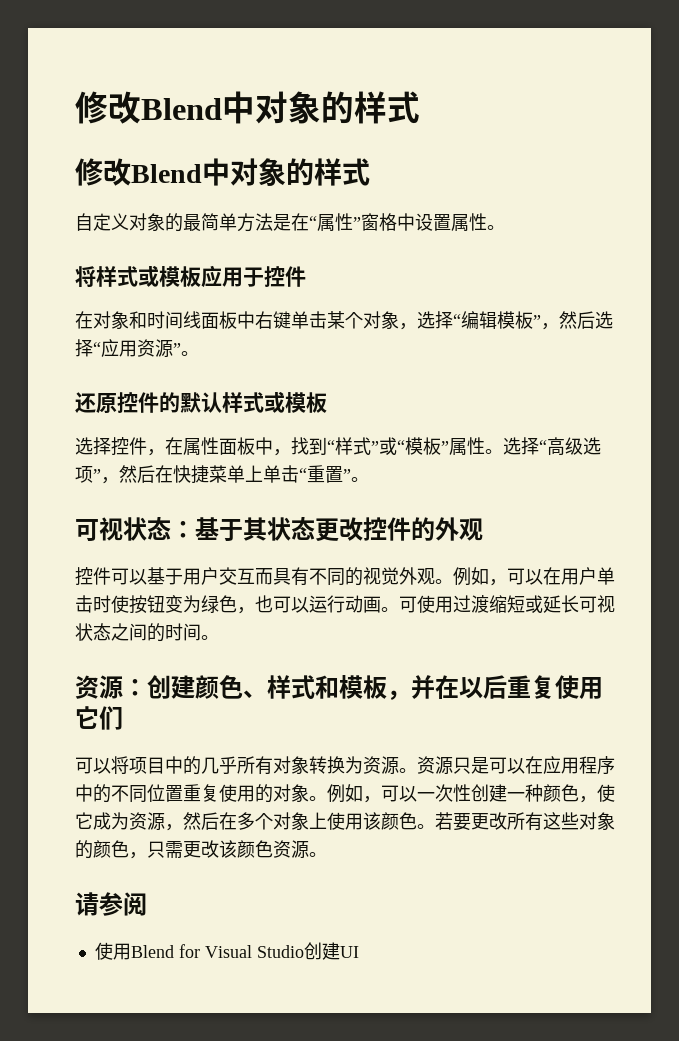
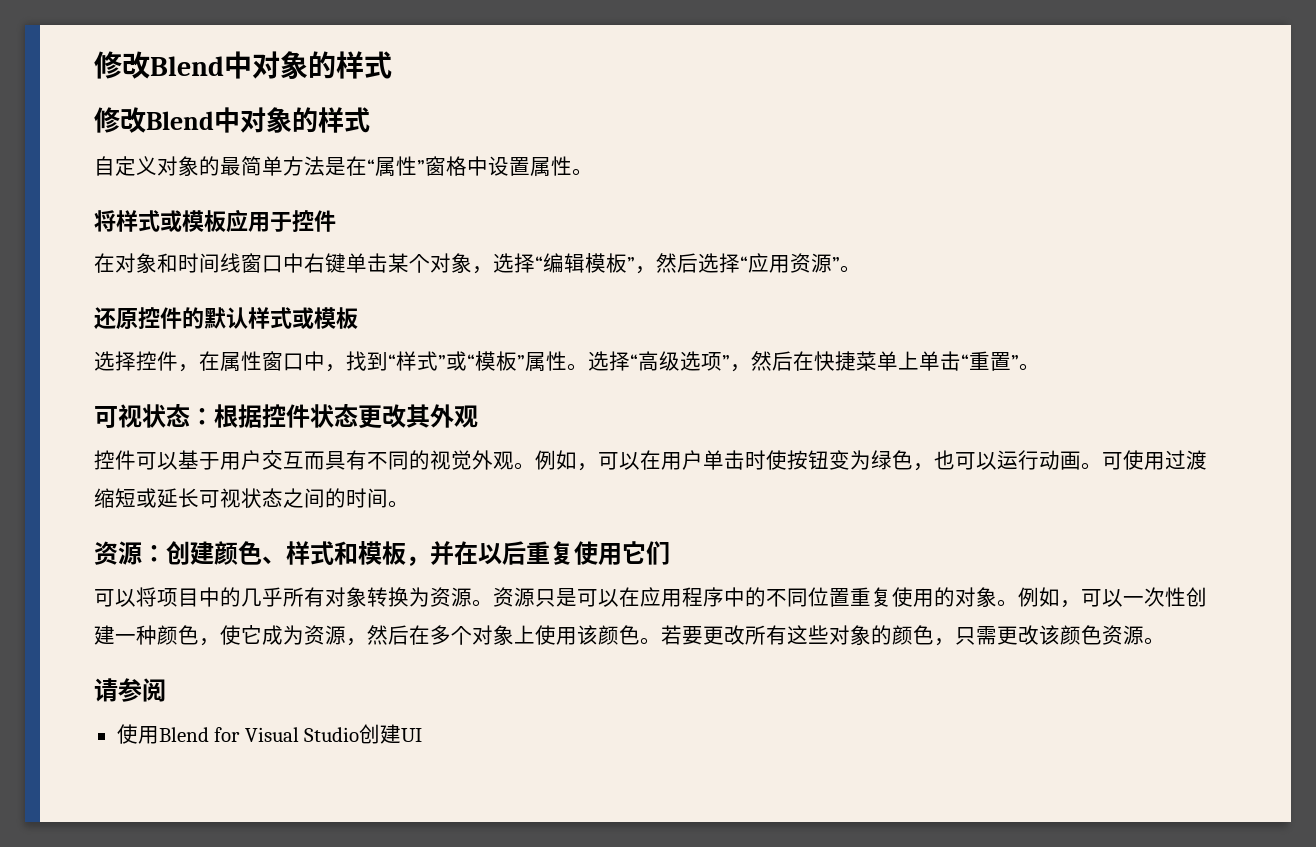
- 在对象和时间线面板中右键单击某个对象，选择“编辑模板”，然后选择“应用资源”。
+ 在对象和时间线窗口中右键单击某个对象，选择“编辑模板”，然后选择“应用资源”。
- 选择控件，在属性面板中，找到“样式”或“模板”属性。
+ 选择控件，在属性窗口中，找到“样式”或“模板”属性。
- 可视状态：基于其状态更改控件的外观
+ 可视状态：根据控件状态更改其外观

